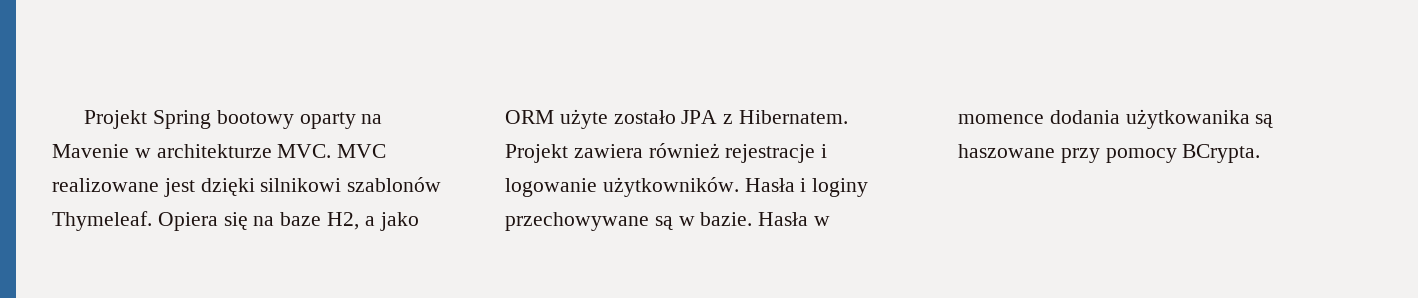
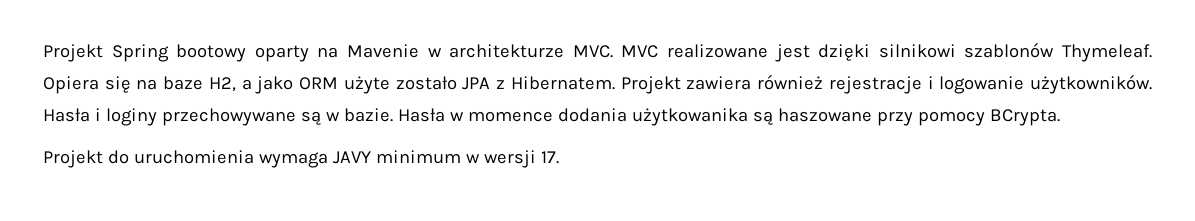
+ Projekt do uruchomienia wymaga JAVY minimum w wersji 17.

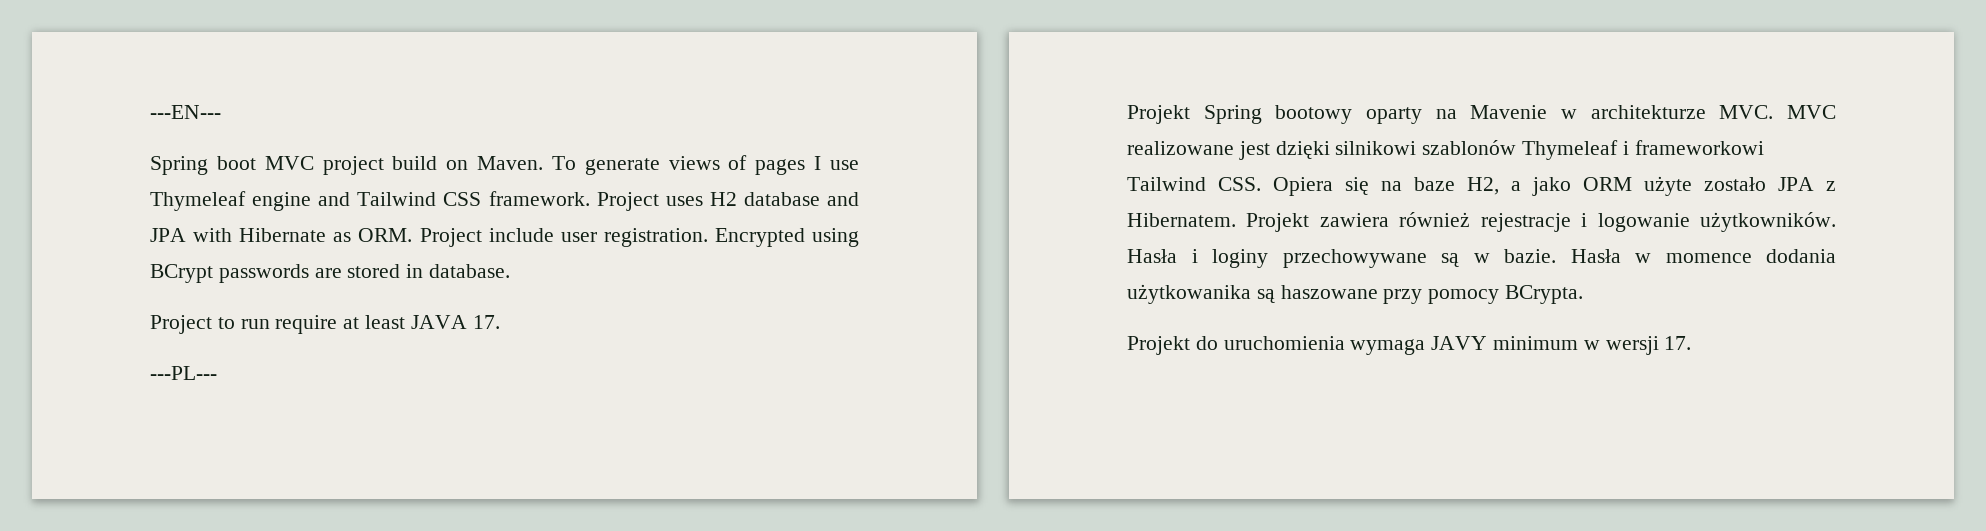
+ ---EN---
+ Spring boot MVC project build on Maven. To generate views of pages I use Thymeleaf engine and Tailwind CSS framework. Project uses H2 database and JPA with Hibernate as ORM. Project include user registration. Encrypted using BCrypt passwords are stored in database.
+ Project to run require at least JAVA 17.
+ ---PL---
- Projekt Spring bootowy oparty na Mavenie w architekturze MVC. MVC realizowane jest dzięki silnikowi szablonów Thymeleaf. Opiera się na baze H2, a jako ORM użyte zostało JPA z Hibernatem.
+ Projekt Spring bootowy oparty na Mavenie w architekturze MVC. MVC realizowane jest dzięki silnikowi szablonów Thymeleaf i frameworkowi Tailwind CSS. Opiera się na baze H2, a jako ORM użyte zostało JPA z Hibernatem.

